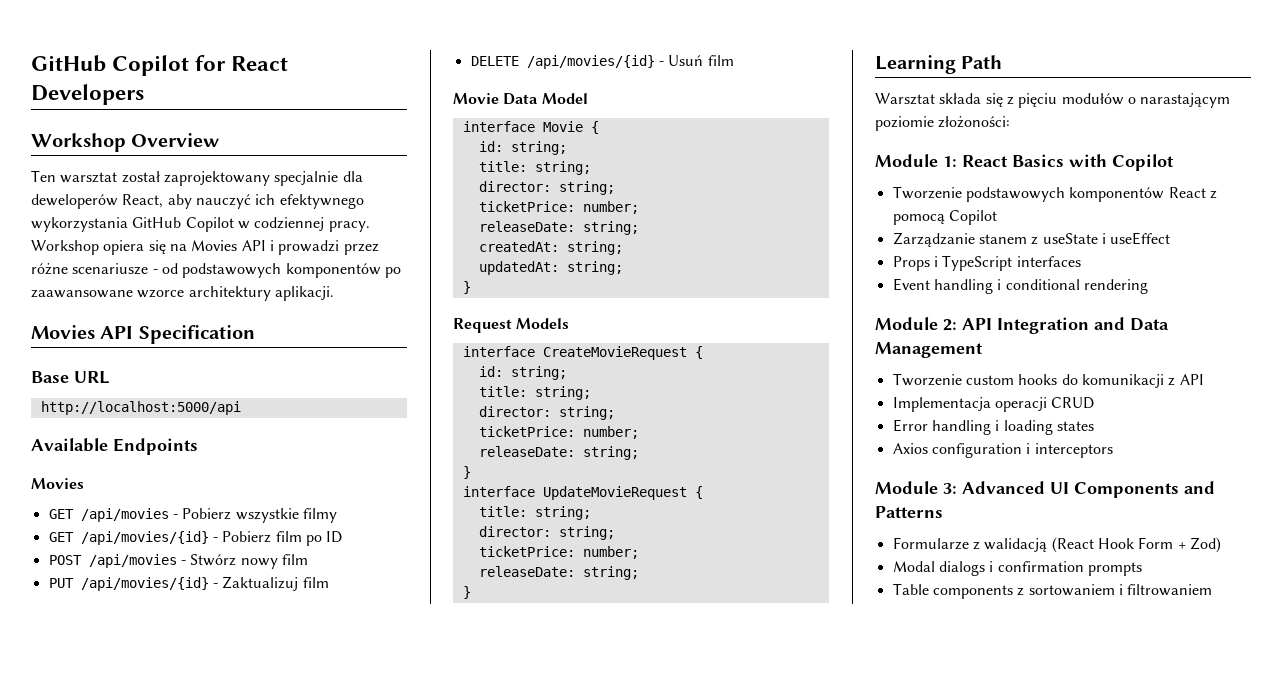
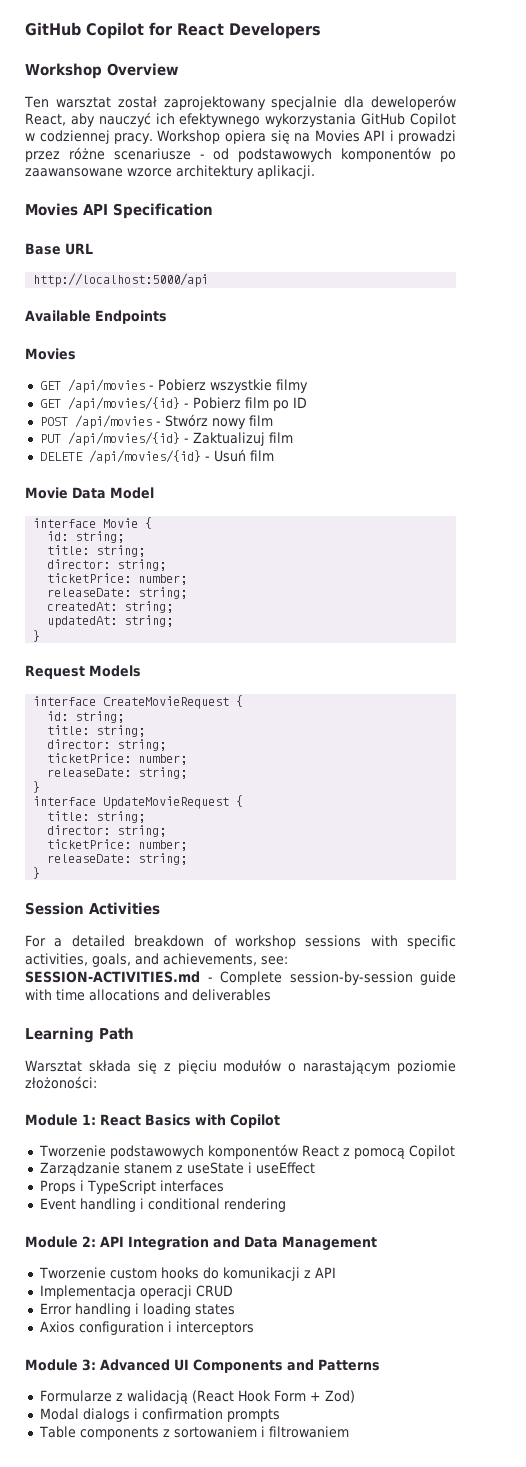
+ Session Activities
+ For a detailed breakdown of workshop sessions with specific activities, goals, and achievements, see: SESSION-ACTIVITIES.md - Complete session-by-session guide with time allocations and deliverables

